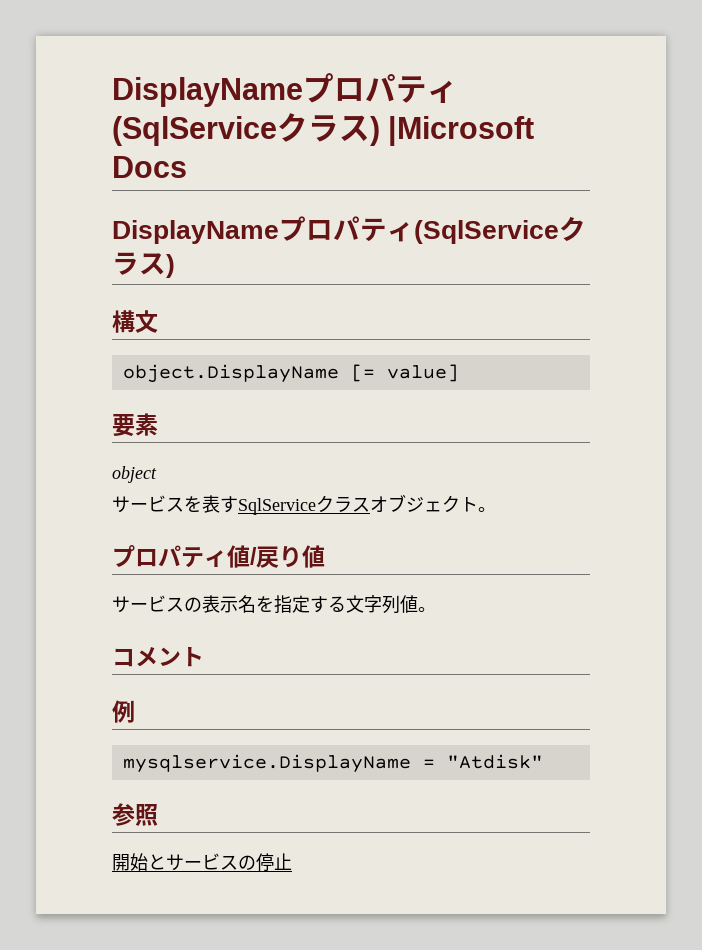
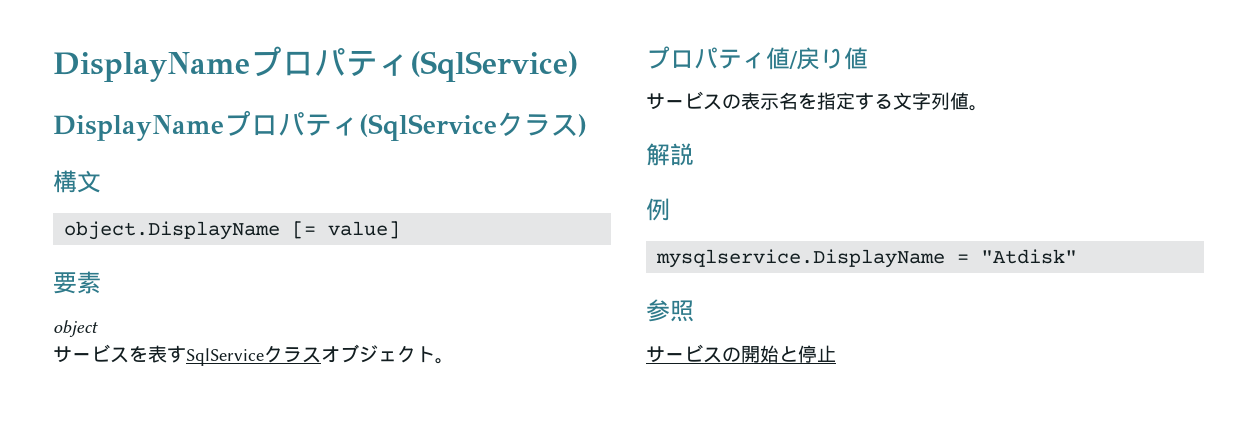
- DisplayNameプロパティ(SqlServiceクラス) |Microsoft Docs
+ DisplayNameプロパティ(SqlService)
- コメント
+ 解説
- 開始とサービスの停止
+ サービスの開始と停止

